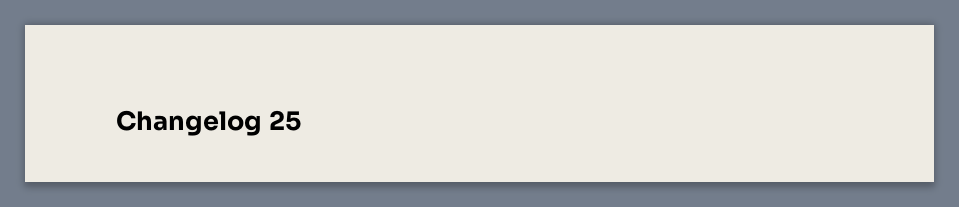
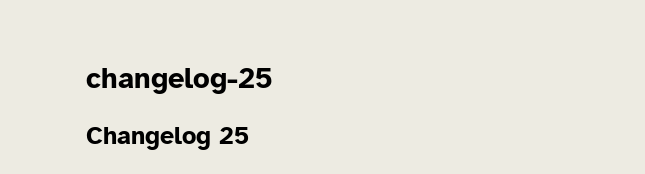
+ changelog-25

